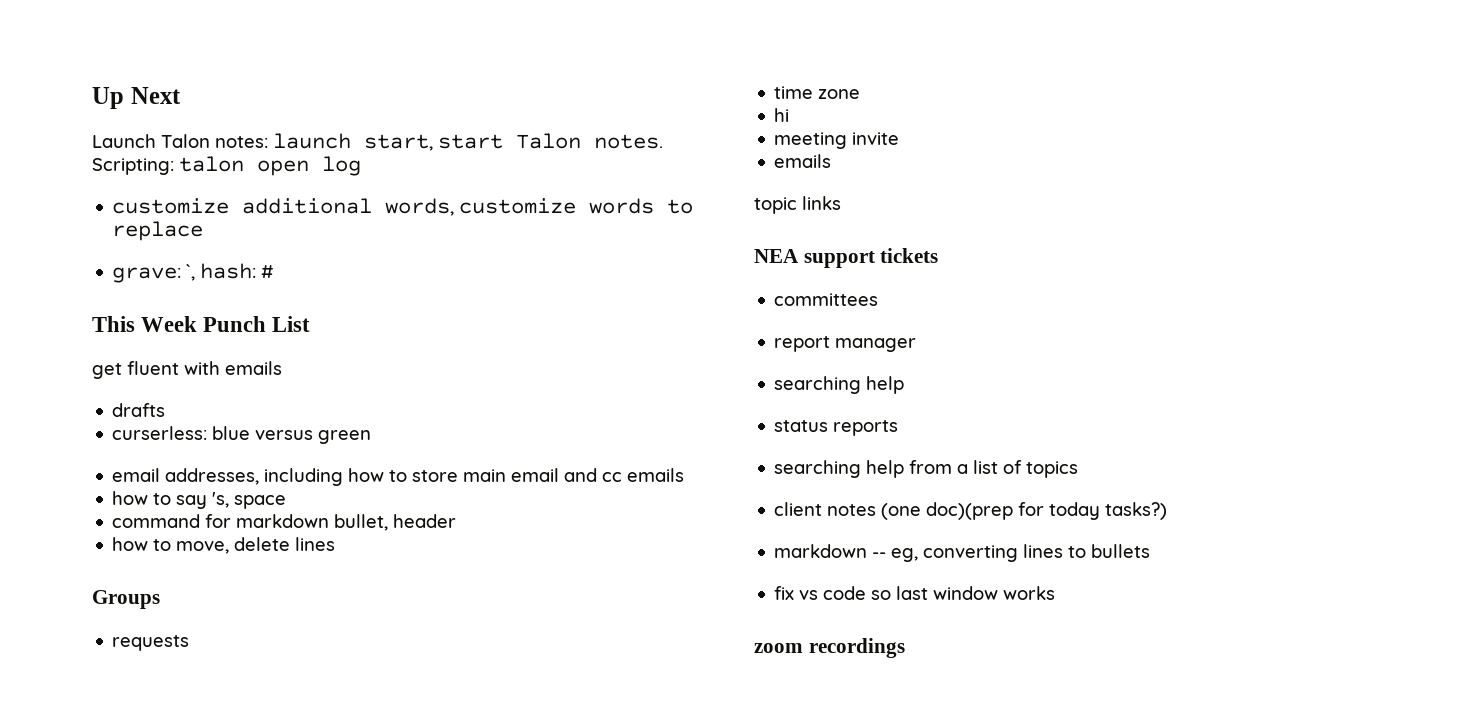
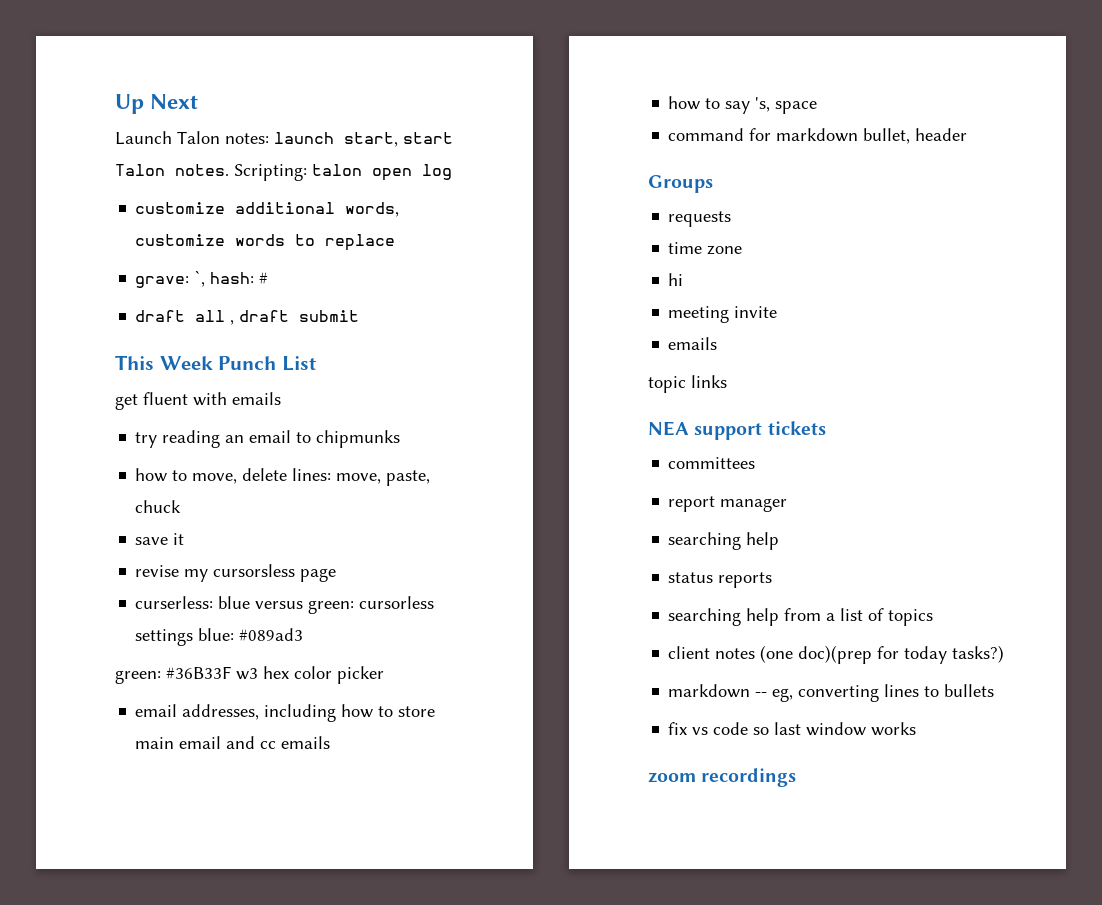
+ draft all , draft submit
- drafts
- curserless: blue versus green
+ try reading an email to chipmunks
+ how to move, delete lines: move, paste, chuck
+ save it
+ revise my cursorsless page
+ curserless: blue versus green: cursorless settings blue: #089ad3
+ green: #36B33F w3 hex color picker
- how to move, delete lines

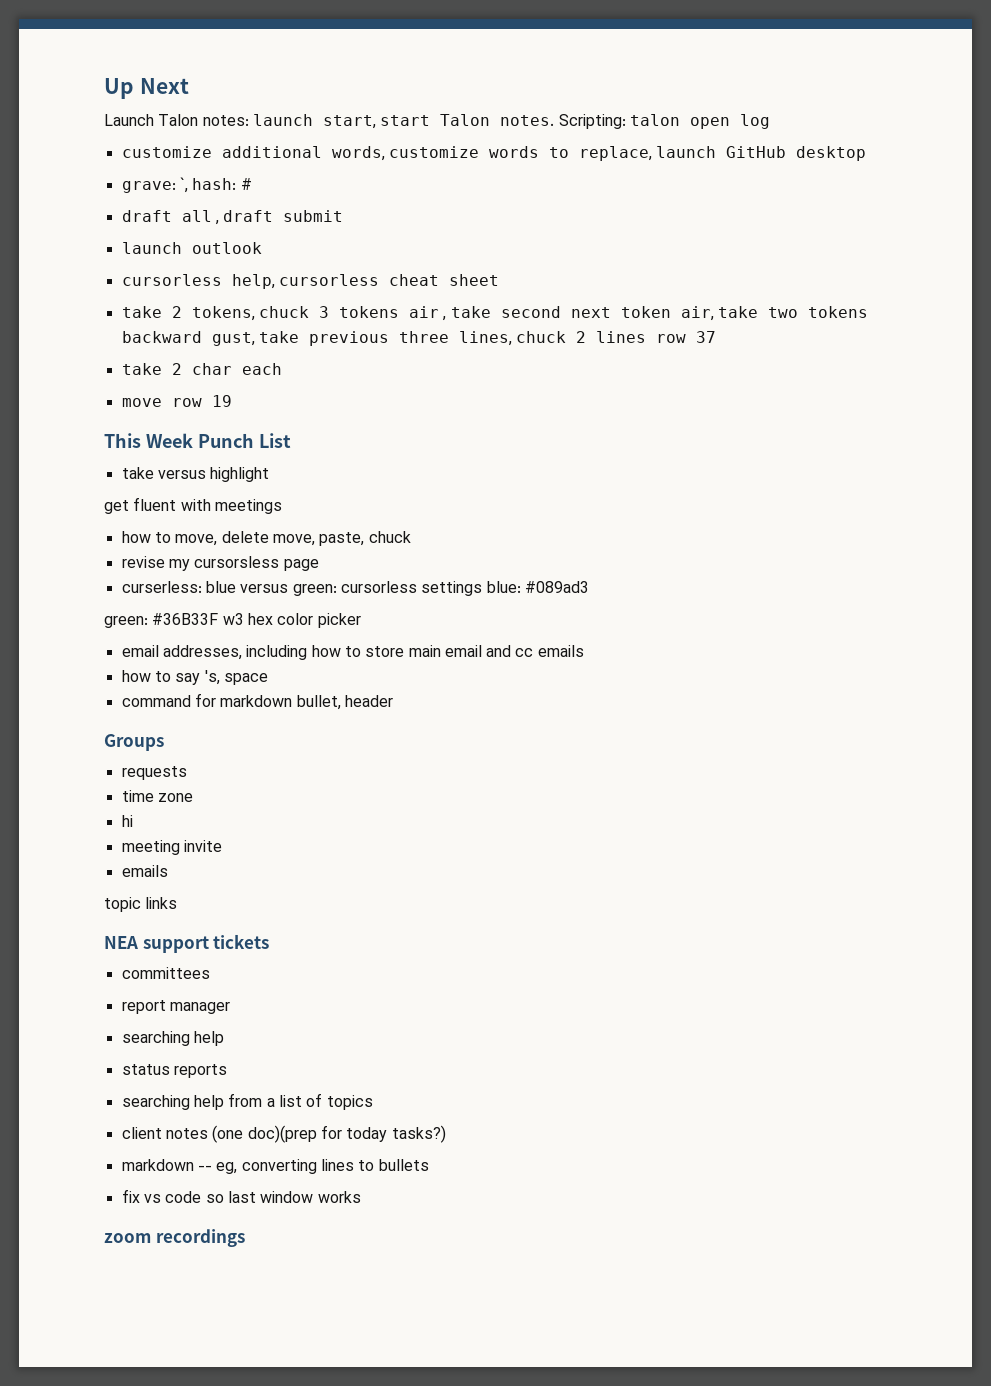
- customize additional words, customize words to replace
+ customize additional words, customize words to replace, launch GitHub desktop
+ launch outlook
+ cursorless help, cursorless cheat sheet
+ take 2 tokens, chuck 3 tokens air , take second next token air, take two tokens backward gust, take previous three lines, chuck 2 lines row 37
+ take 2 char each
+ move row 19
+ take versus highlight
- get fluent with emails
- try reading an email to chipmunks
+ get fluent with meetings
- how to move, delete lines: move, paste, chuck
+ how to move, delete move, paste, chuck
- save it

